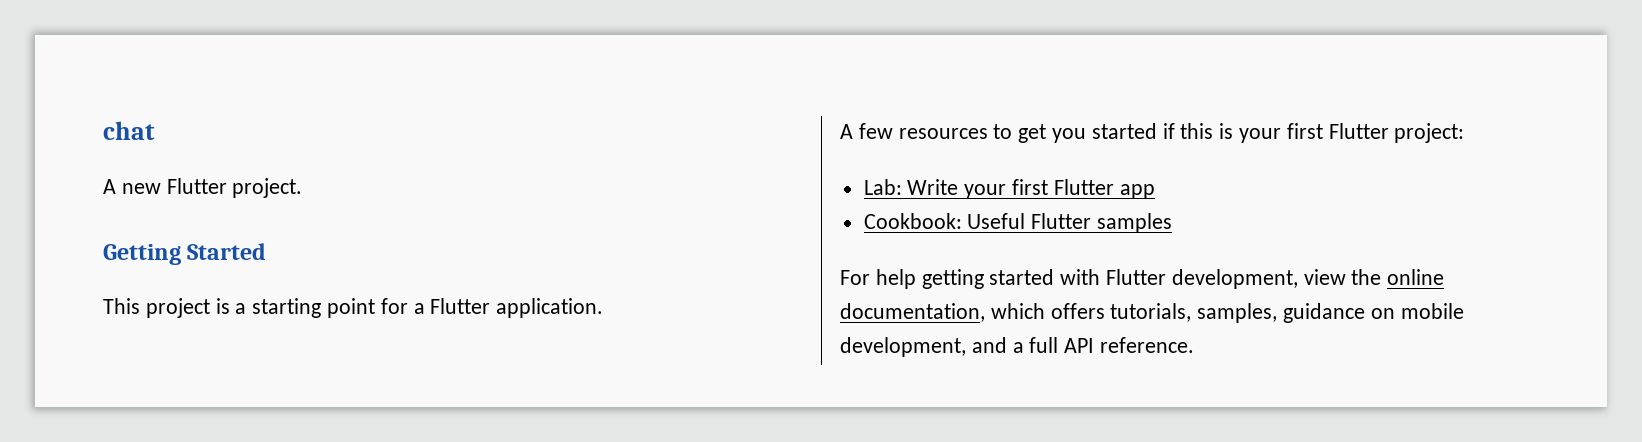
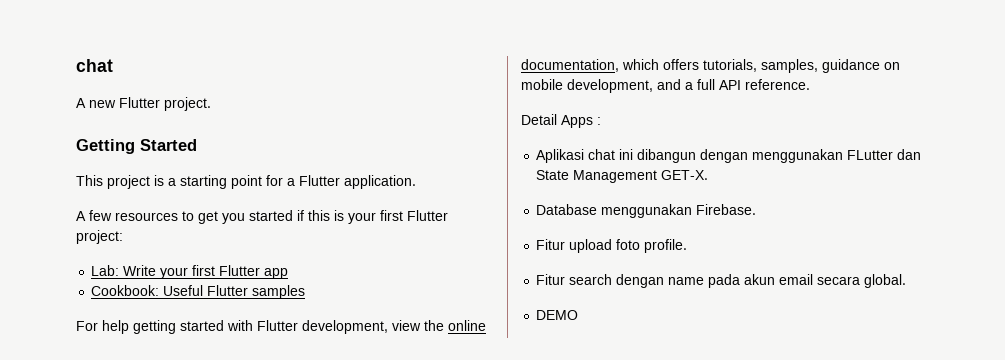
+ Detail Apps :
+ Aplikasi chat ini dibangun dengan menggunakan FLutter dan State Management GET-X.
+ Database menggunakan Firebase.
+ Fitur upload foto profile.
+ Fitur search dengan name pada akun email secara global.
+ DEMO

